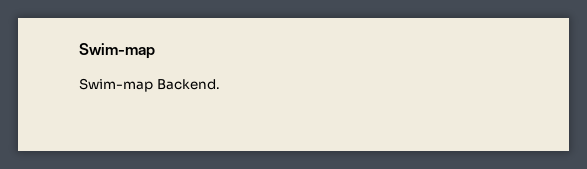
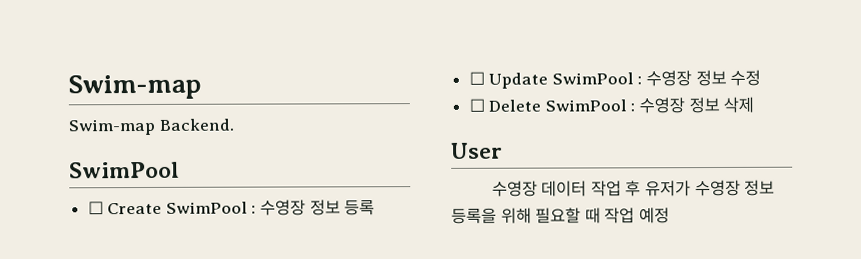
  Swim-map Backend.
+ SwimPool
+ ☐ Create SwimPool : 수영장 정보 등록
+ ☐ Update SwimPool : 수영장 정보 수정
+ ☐ Delete SwimPool : 수영장 정보 삭제
+ User
+ 수영장 데이터 작업 후 유저가 수영장 정보 등록을 위해 필요할 때 작업 예정

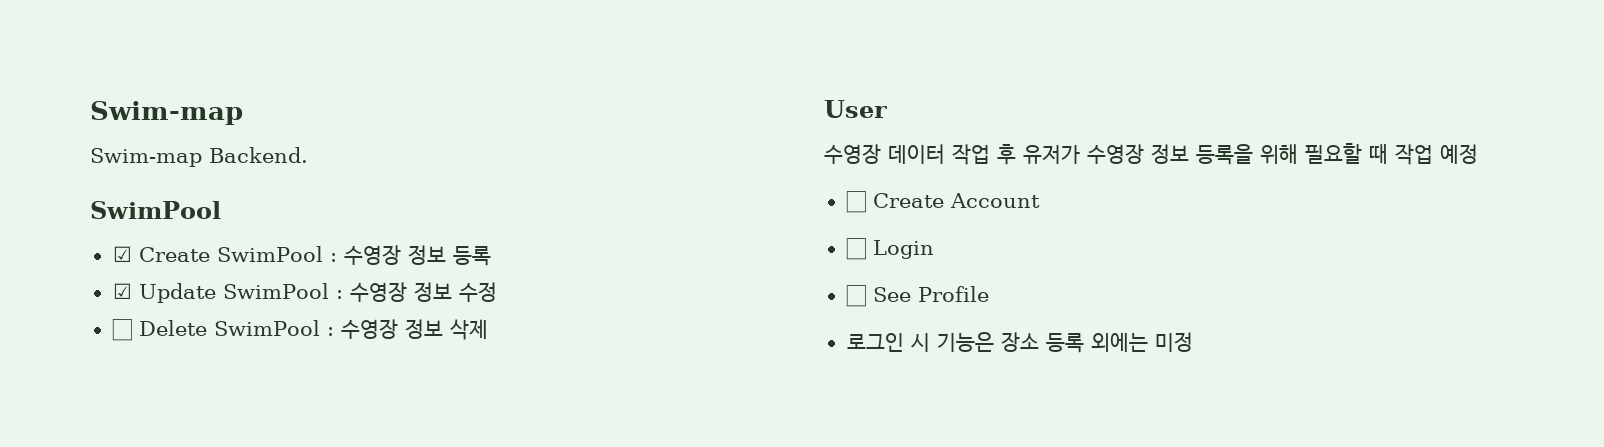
- ☐ Create SwimPool : 수영장 정보 등록
+ ☑ Create SwimPool : 수영장 정보 등록
- ☐ Update SwimPool : 수영장 정보 수정
+ ☑ Update SwimPool : 수영장 정보 수정
+ ☐ Create Account
+ ☐ Login
+ ☐ See Profile
+ 로그인 시 기능은 장소 등록 외에는 미정

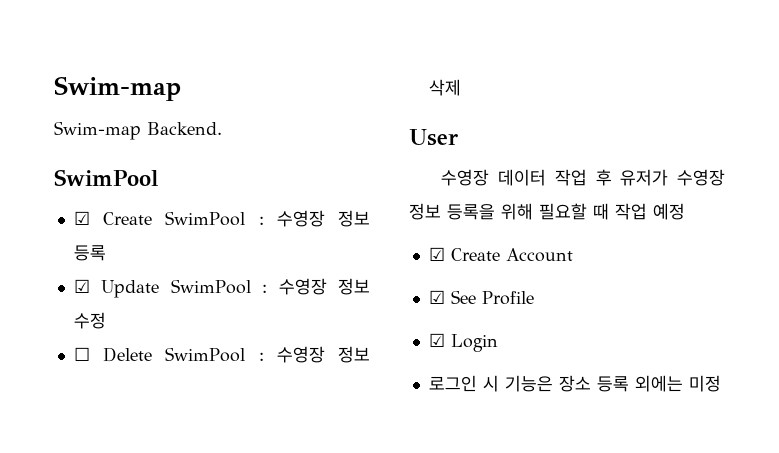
- ☐ Create Account
+ ☑ Create Account
- ☐ Login
- ☐ See Profile
+ ☑ See Profile
+ ☑ Login

